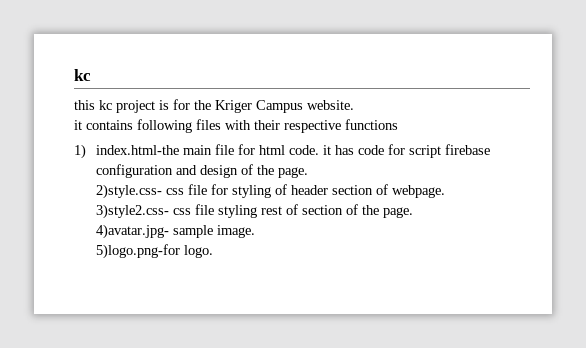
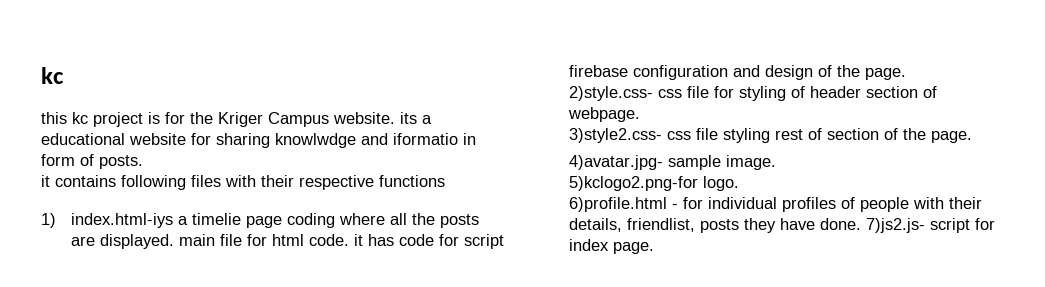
- this kc project is for the Kriger Campus website.
+ this kc project is for the Kriger Campus website. its a educational website for sharing knowlwdge and iformatio in form of posts.
- 1) index.html-the main file for html code. it has code for script firebase configuration and design of the page.
+ 1) index.html-iys a timelie page coding where all the posts are displayed. main file for html code. it has code for script firebase configuration and design of the page.
- 5)logo.png-for logo.
+ 5)kclogo2.png-for logo.
+ 6)profile.html - for individual profiles of people with their details, friendlist, posts they have done. 7)js2.js- script for index page.

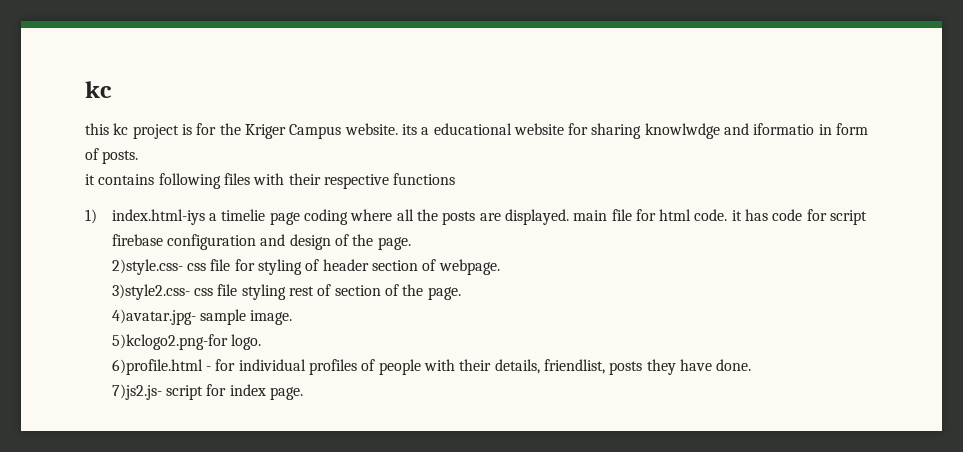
- 6)profile.html - for individual profiles of people with their details, friendlist, posts they have done. 7)js2.js- script for index page.
+ 6)profile.html - for individual profiles of people with their details, friendlist, posts they have done.
+ 7)js2.js- script for index page.

